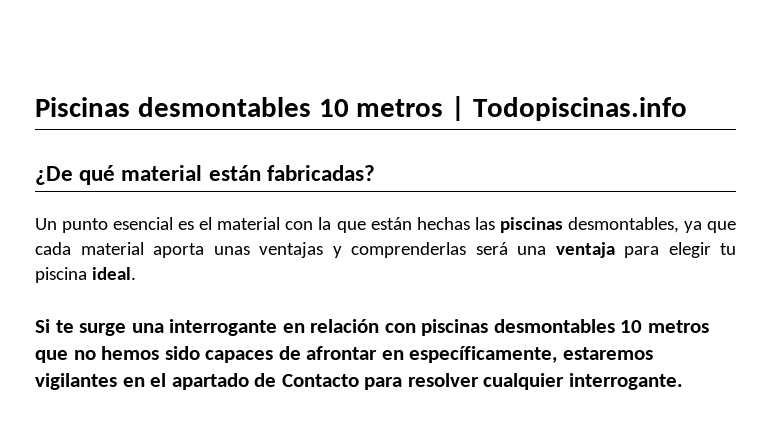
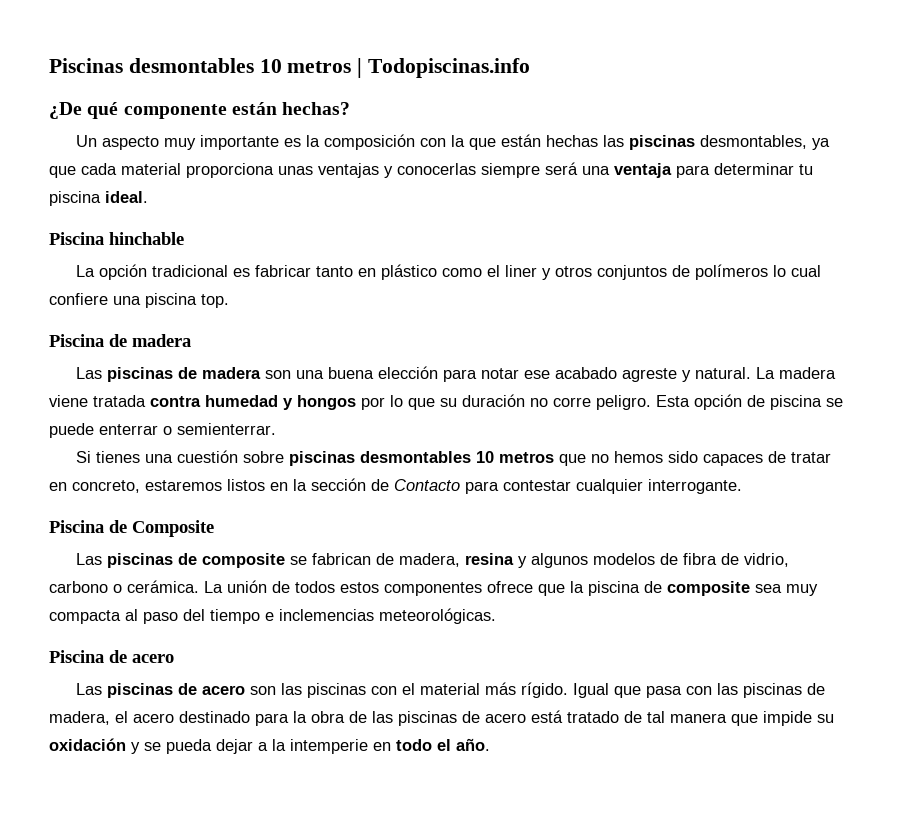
- ¿De qué material están fabricadas?
- Un punto esencial es el material con la que están hechas las piscinas desmontables, ya que cada material aporta unas ventajas y comprenderlas será una ventaja para elegir tu piscina ideal.
+ ¿De qué componente están hechas?
+ Un aspecto muy importante es la composición con la que están hechas las piscinas desmontables, ya que cada material proporciona unas ventajas y conocerlas siempre será una ventaja para determinar tu piscina ideal.
- Si te surge una interrogante en relación con piscinas desmontables 10 metros que no hemos sido capaces de afrontar en específicamente, estaremos vigilantes en el apartado de Contacto para resolver cualquier interrogante.
+ Piscina hinchable
+ La opción tradicional es fabricar tanto en plástico como el liner y otros conjuntos de polímeros lo cual confiere una piscina top.
+ Piscina de madera
+ Las piscinas de madera son una buena elección para notar ese acabado agreste y natural. La madera viene tratada contra humedad y hongos por lo que su duración no corre peligro. Esta opción de piscina se puede enterrar o semienterrar.
+ Si tienes una cuestión sobre piscinas desmontables 10 metros que no hemos sido capaces de tratar en concreto, estaremos listos en la sección de Contacto para contestar cualquier interrogante.
+ Piscina de Composite
+ Las piscinas de composite se fabrican de madera, resina y algunos modelos de fibra de vidrio, carbono o cerámica. La unión de todos estos componentes ofrece que la piscina de composite sea muy compacta al paso del tiempo e inclemencias meteorológicas.
+ Piscina de acero
+ Las piscinas de acero son las piscinas con el material más rígido. Igual que pasa con las piscinas de madera, el acero destinado para la obra de las piscinas de acero está tratado de tal manera que impide su oxidación y se pueda dejar a la intemperie en todo el año.

